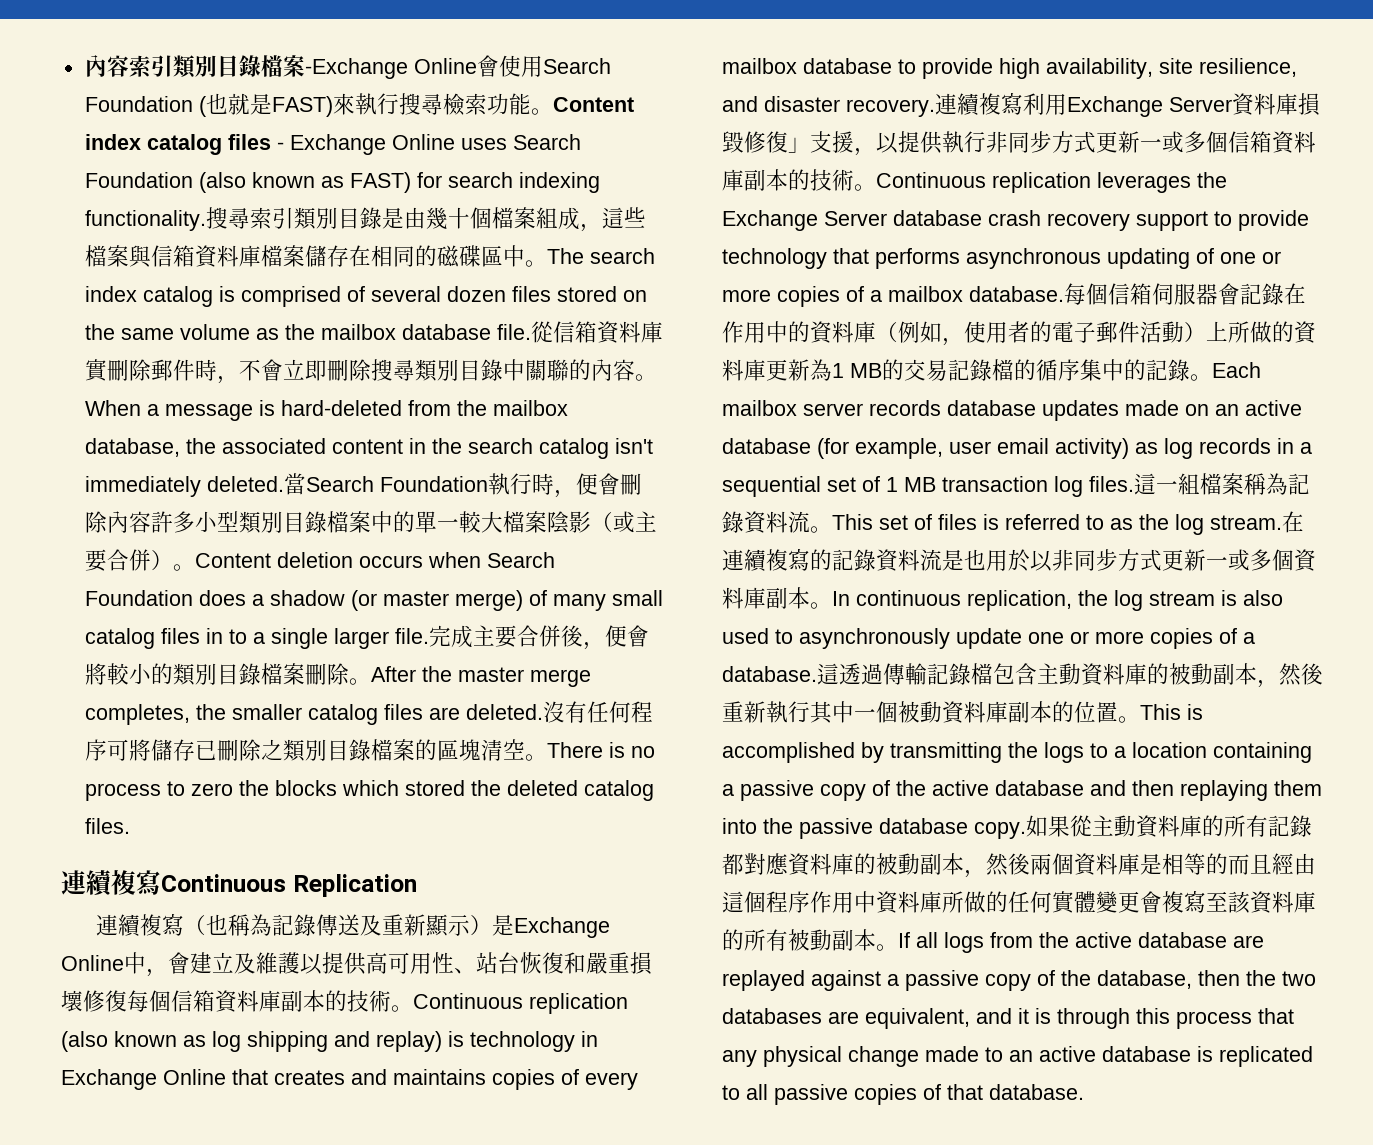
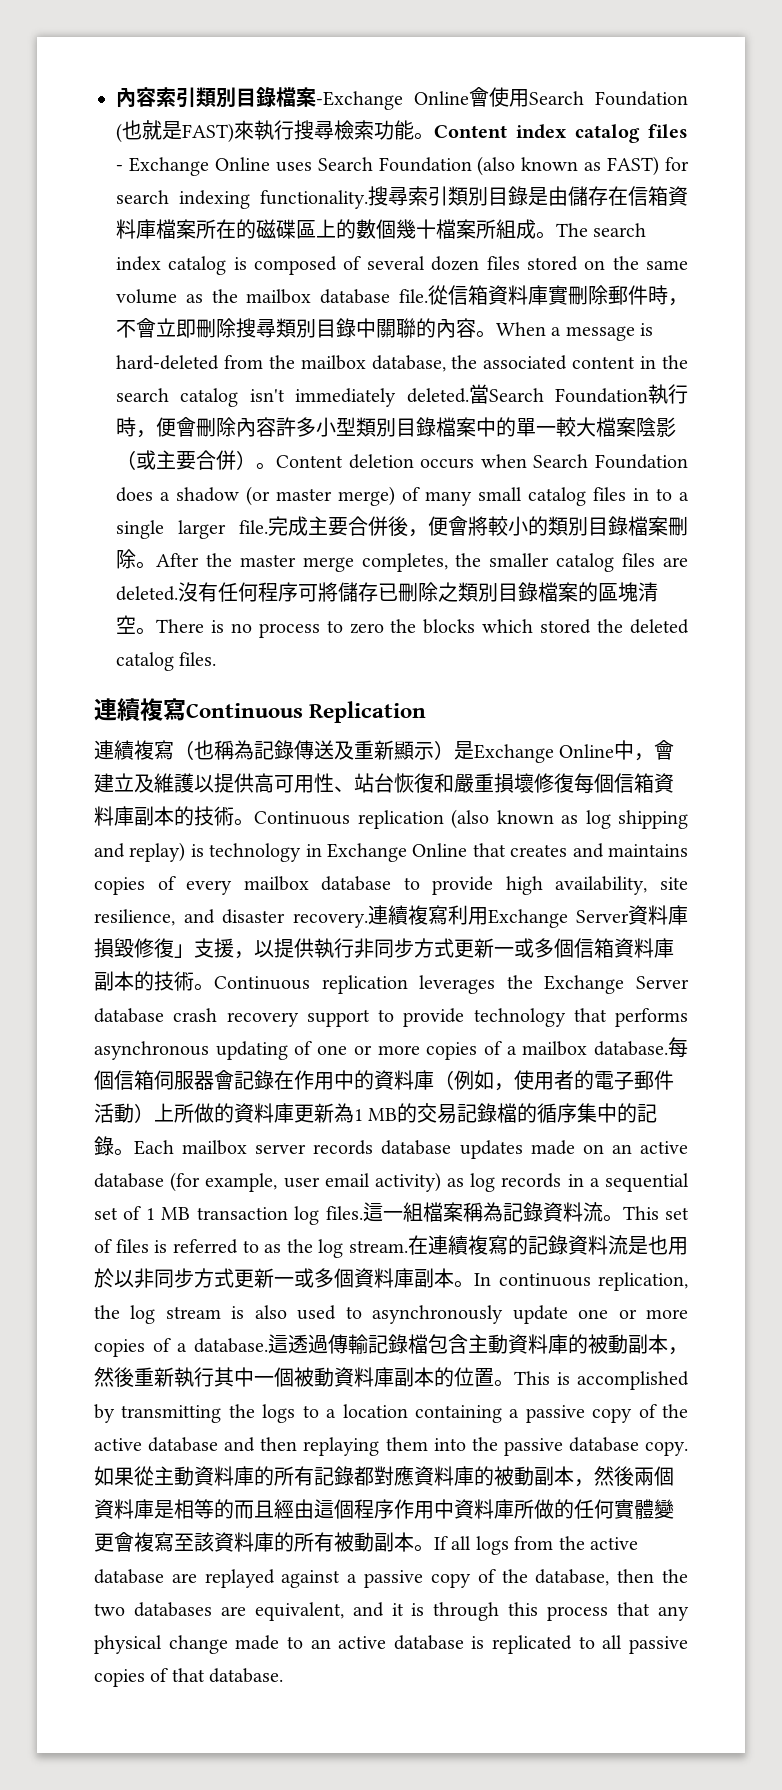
- 搜尋索引類別目錄是由幾十個檔案組成，這些檔案與信箱資料庫檔案儲存在相同的磁碟區中。
+ 搜尋索引類別目錄是由儲存在信箱資料庫檔案所在的磁碟區上的數個幾十檔案所組成。
- The search index catalog is comprised of several dozen files stored on the same volume as the mailbox database file.
+ The search index catalog is composed of several dozen files stored on the same volume as the mailbox database file.

